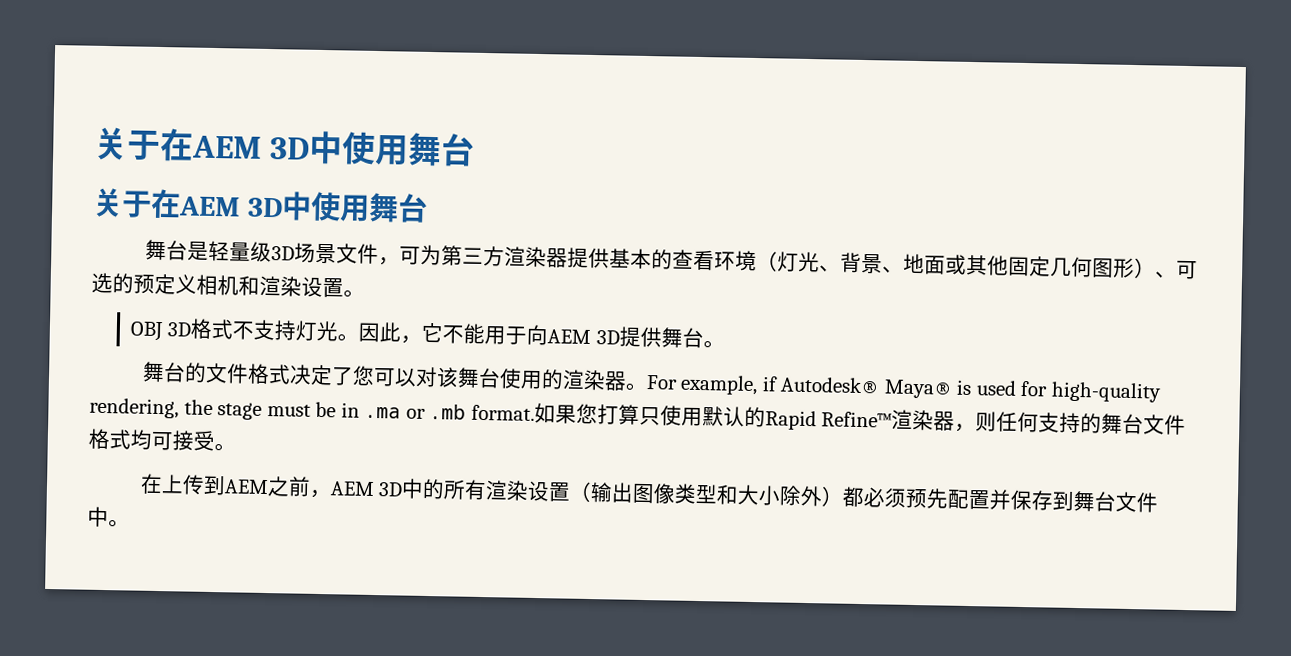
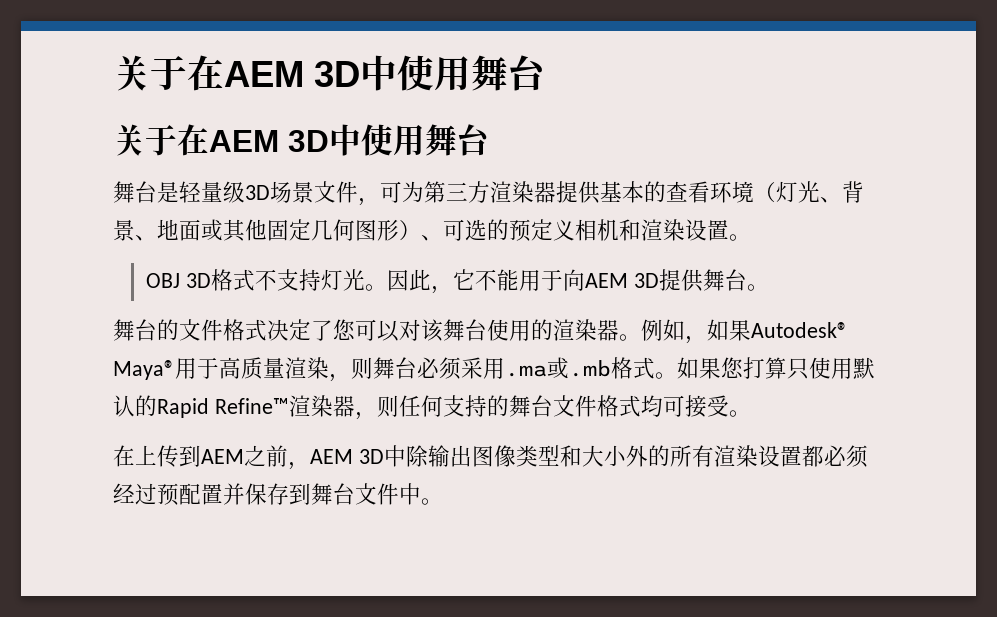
- For example, if Autodesk® Maya® is used for high-quality rendering, the stage must be in .ma or .mb format.
+ 例如，如果Autodesk® Maya®用于高质量渲染，则舞台必须采用.ma或.mb格式。
- 在上传到AEM之前，AEM 3D中的所有渲染设置（输出图像类型和大小除外）都必须预先配置并保存到舞台文件中。
+ 在上传到AEM之前，AEM 3D中除输出图像类型和大小外的所有渲染设置都必须经过预配置并保存到舞台文件中。

